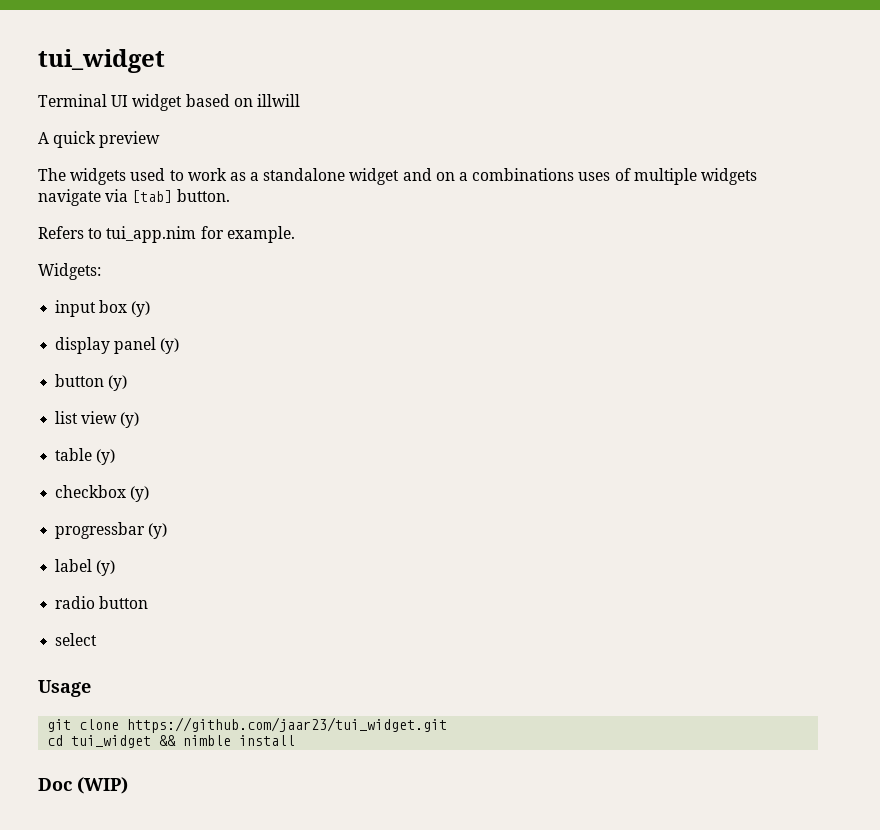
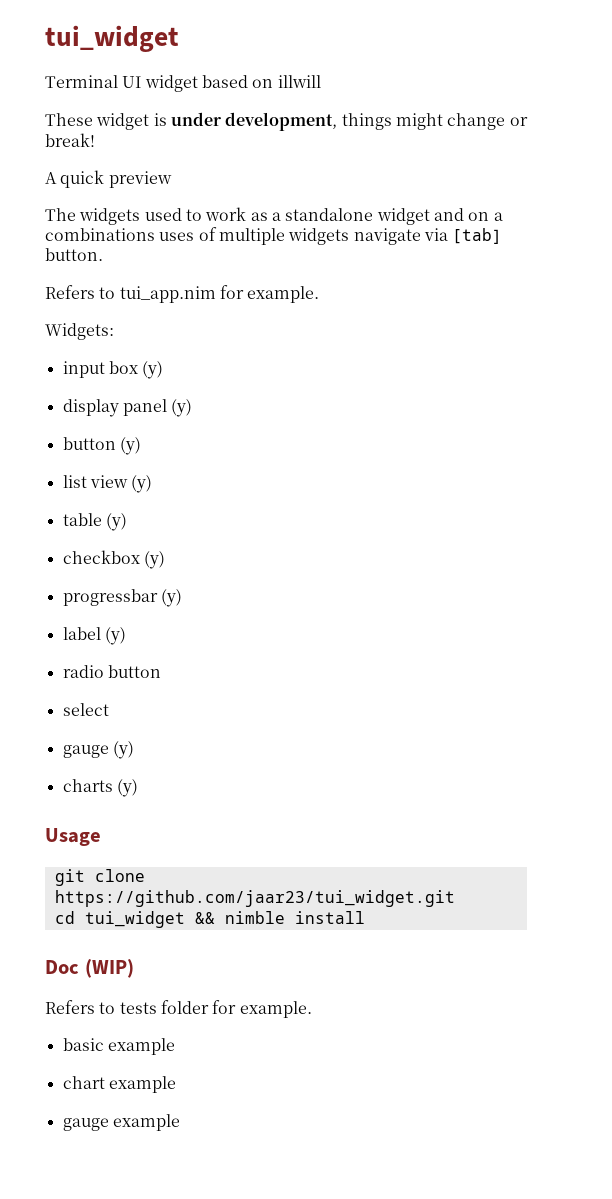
+ These widget is under development, things might change or break!
+ gauge (y)
+ charts (y)
+ Refers to tests folder for example.
+ basic example
+ chart example
+ gauge example

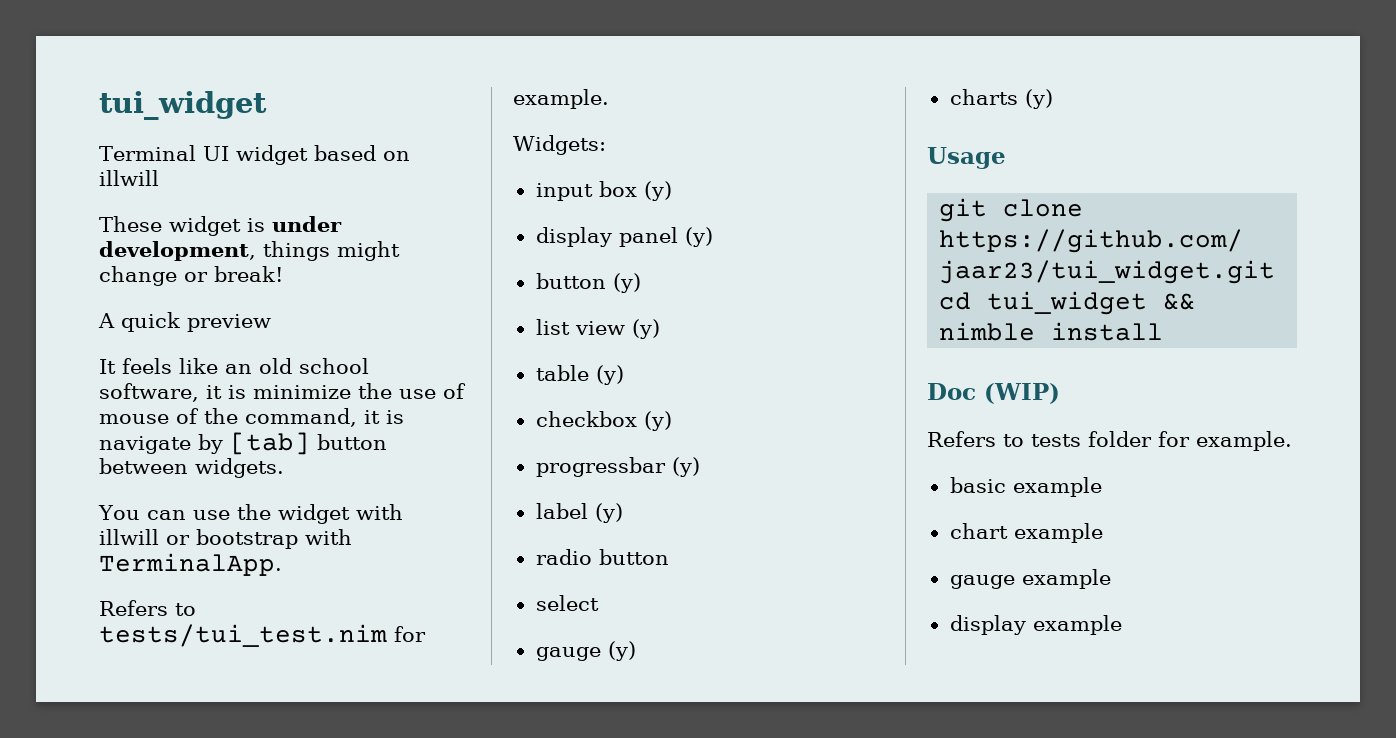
- The widgets used to work as a standalone widget and on a combinations uses of multiple widgets navigate via [tab] button.
- Refers to tui_app.nim for example.
+ It feels like an old school software, it is minimize the use of mouse of the command, it is navigate by [tab] button between widgets.
+ You can use the widget with illwill or bootstrap with TerminalApp.
+ Refers to tests/tui_test.nim for example.
+ display example

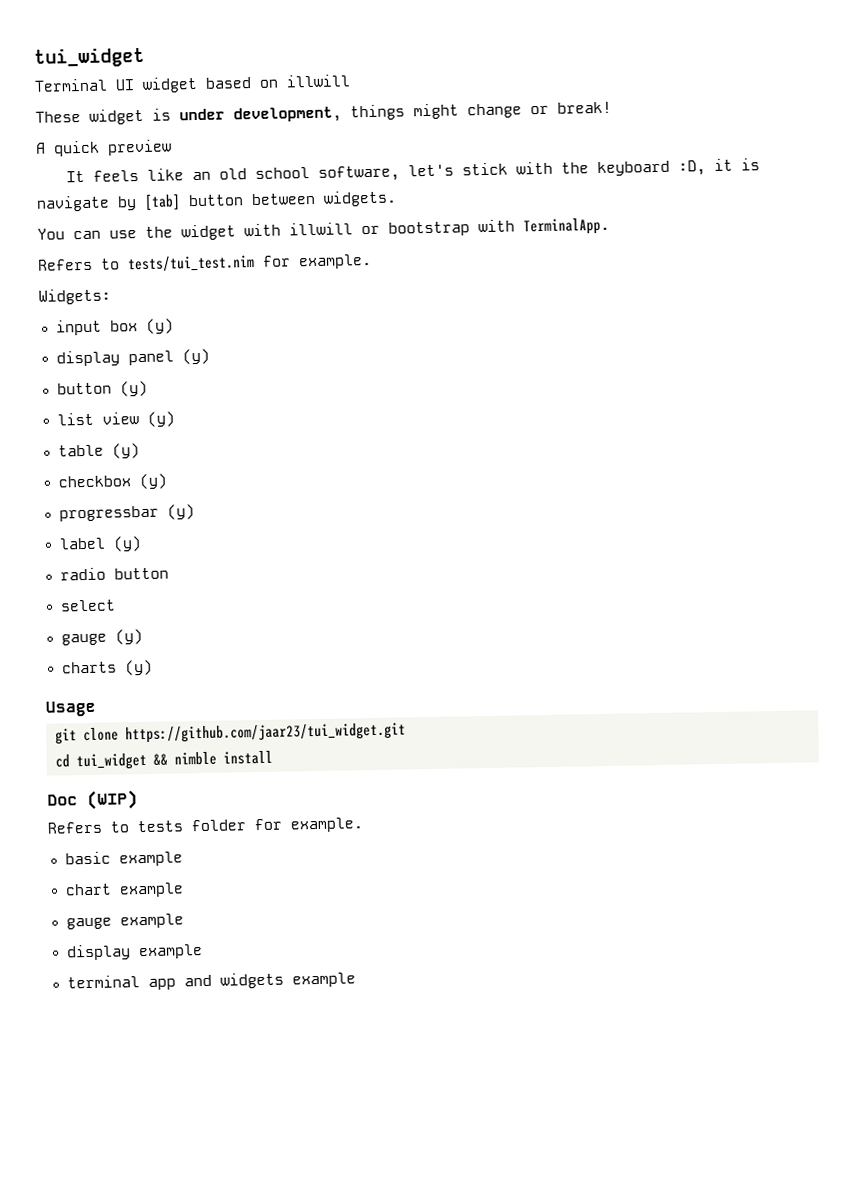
- It feels like an old school software, it is minimize the use of mouse of the command, it is navigate by [tab] button between widgets.
+ It feels like an old school software, let's stick with the keyboard :D, it is navigate by [tab] button between widgets.
+ terminal app and widgets example

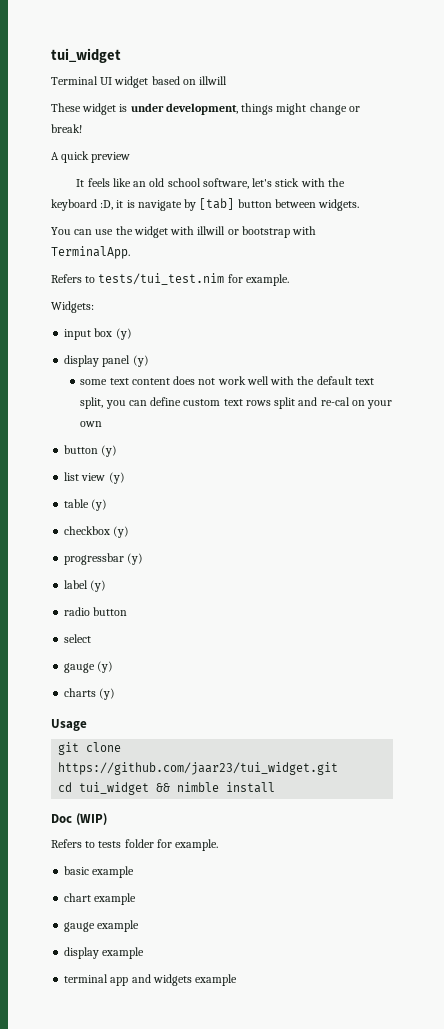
+ some text content does not work well with the default text split, you can define custom text rows split and re-cal on your own

